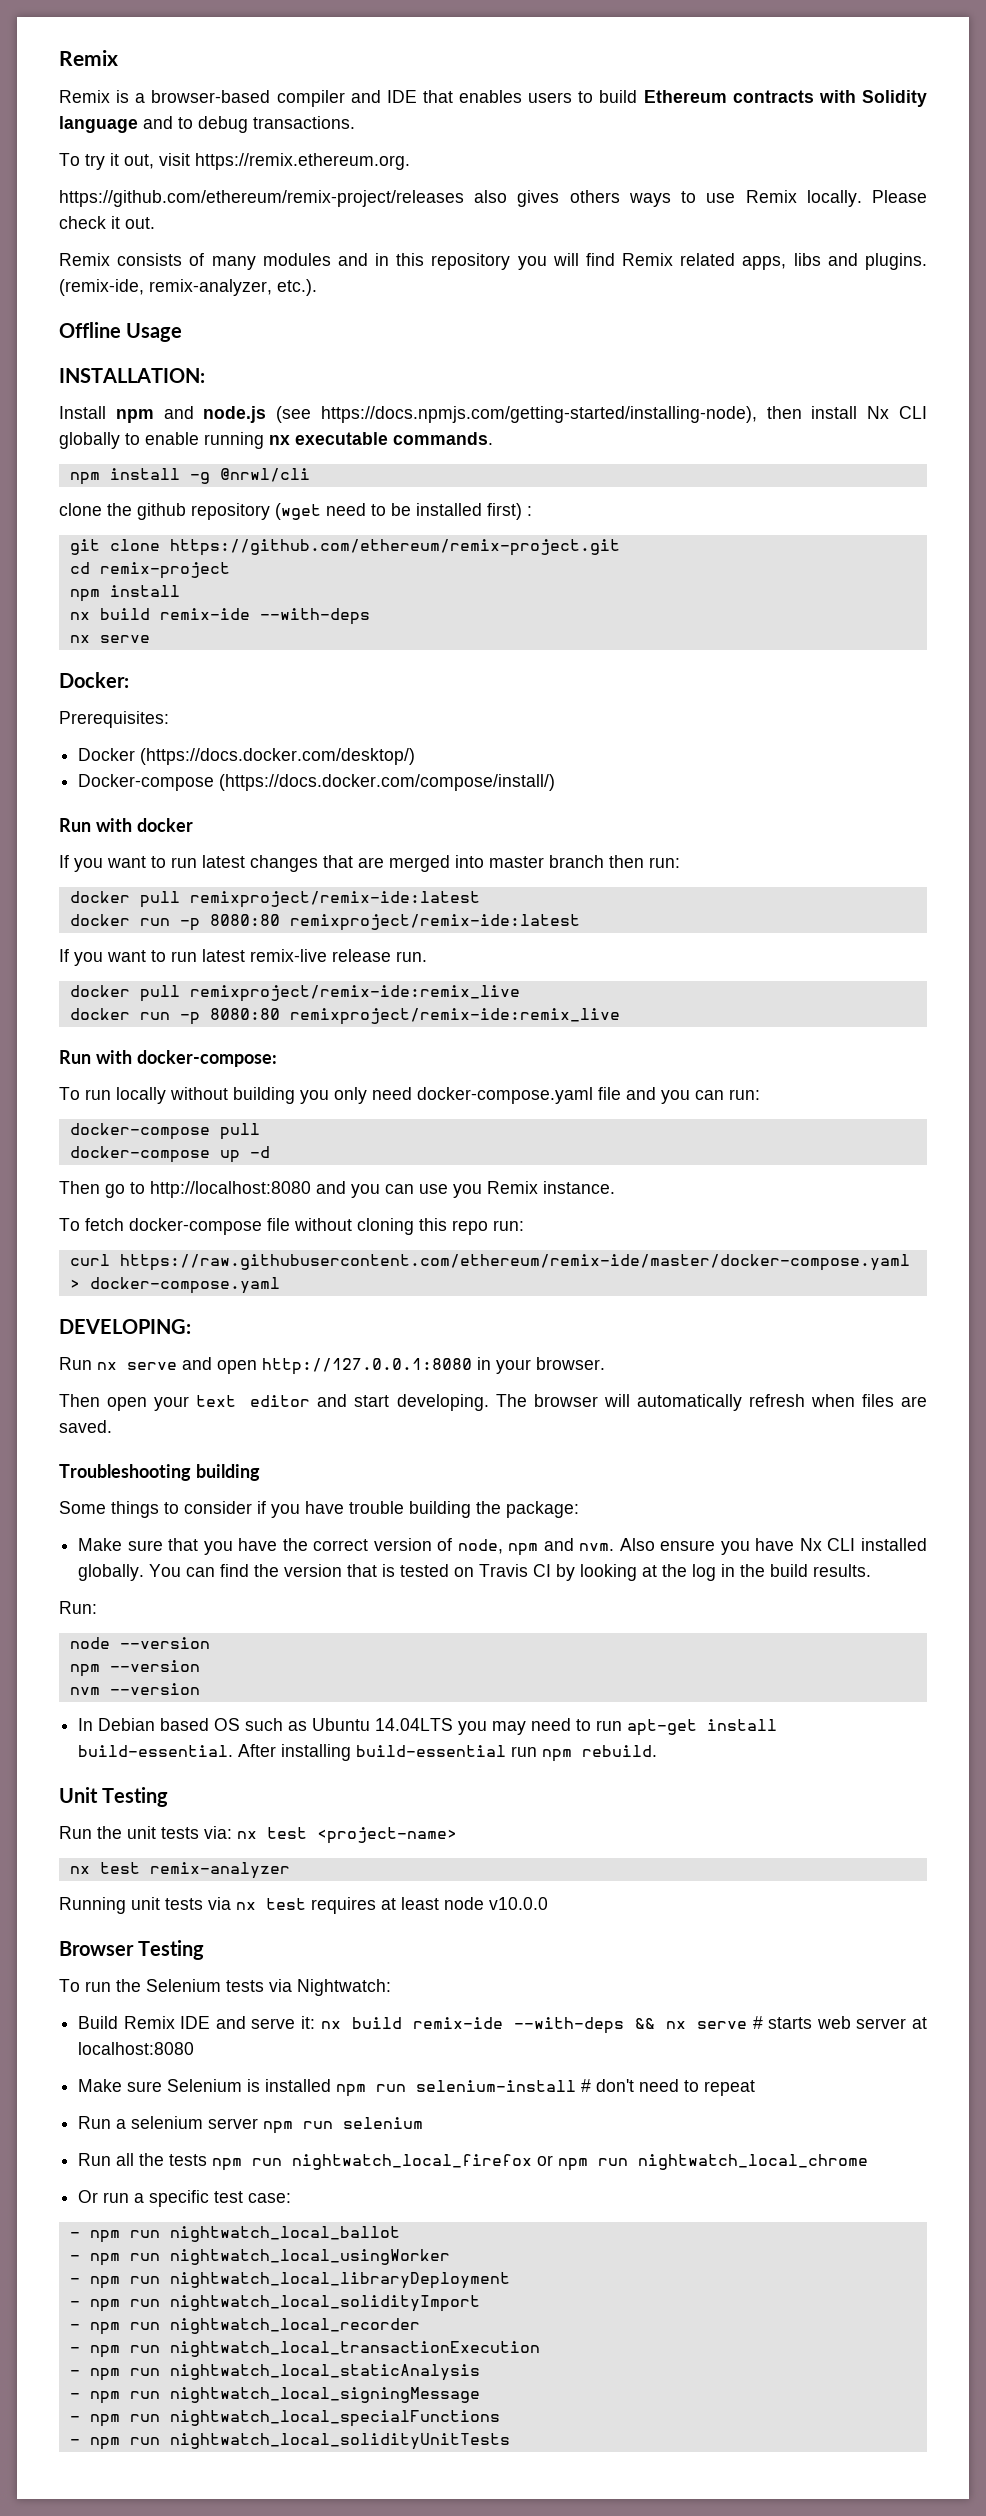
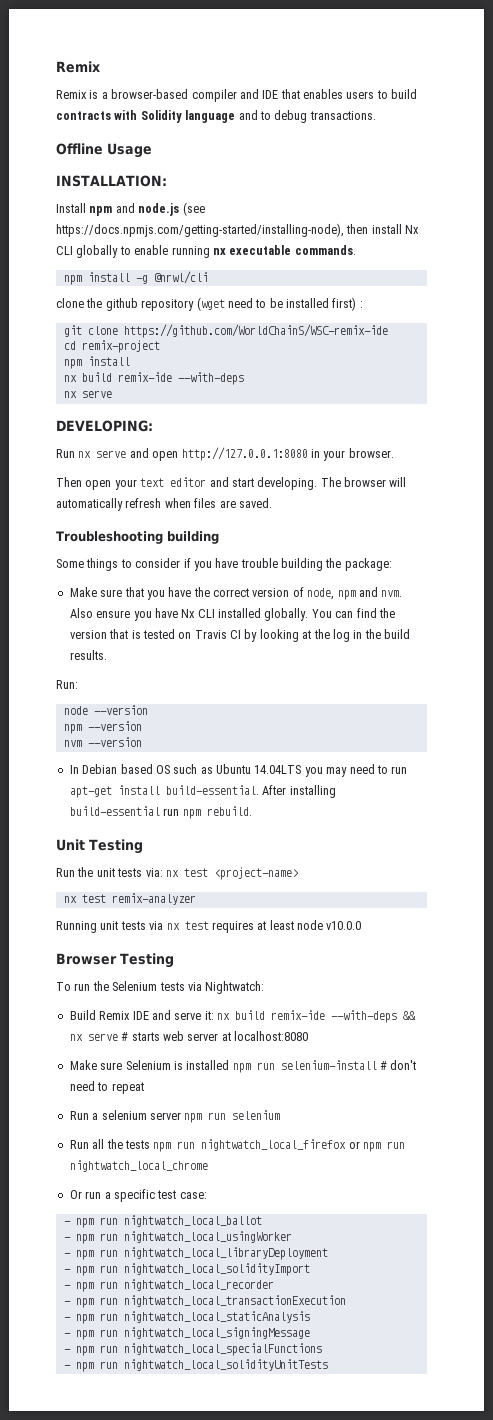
- Remix is a browser-based compiler and IDE that enables users to build Ethereum contracts with Solidity language and to debug transactions.
+ Remix is a browser-based compiler and IDE that enables users to build contracts with Solidity language and to debug transactions.
- To try it out, visit https://remix.ethereum.org.
- https://github.com/ethereum/remix-project/releases also gives others ways to use Remix locally. Please check it out.
- Remix consists of many modules and in this repository you will find Remix related apps, libs and plugins. (remix-ide, remix-analyzer, etc.).
- git clone https://github.com/ethereum/remix-project.git
+ git clone https://github.com/WorldChainS/WSC-remix-ide
- Docker:
- Prerequisites:
- Docker (https://docs.docker.com/desktop/)
- Docker-compose (https://docs.docker.com/compose/install/)
- Run with docker
- If you want to run latest changes that are merged into master branch then run:
- docker pull remixproject/remix-ide:latest
- docker run -p 8080:80 remixproject/remix-ide:latest
- If you want to run latest remix-live release run.
- docker pull remixproject/remix-ide:remix_live
- docker run -p 8080:80 remixproject/remix-ide:remix_live
- Run with docker-compose:
- To run locally without building you only need docker-compose.yaml file and you can run:
- docker-compose pull
- docker-compose up -d
- Then go to http://localhost:8080 and you can use you Remix instance.
- To fetch docker-compose file without cloning this repo run:
- curl https://raw.githubusercontent.com/ethereum/remix-ide/master/docker-compose.yaml > docker-compose.yaml

